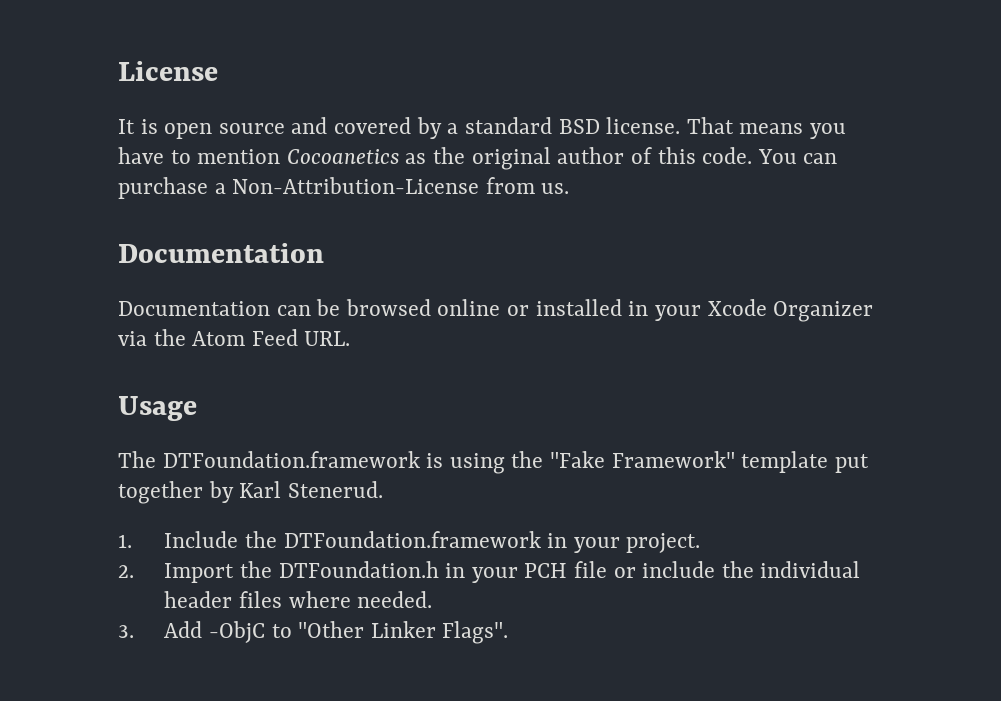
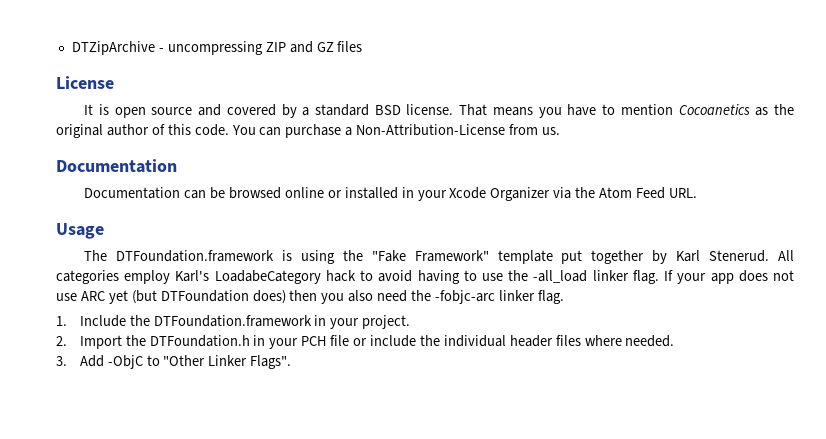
+ DTZipArchive - uncompressing ZIP and GZ files
+ All categories employ Karl's LoadabeCategory hack to avoid having to use the -all_load linker flag. If your app does not use ARC yet (but DTFoundation does) then you also need the -fobjc-arc linker flag.

